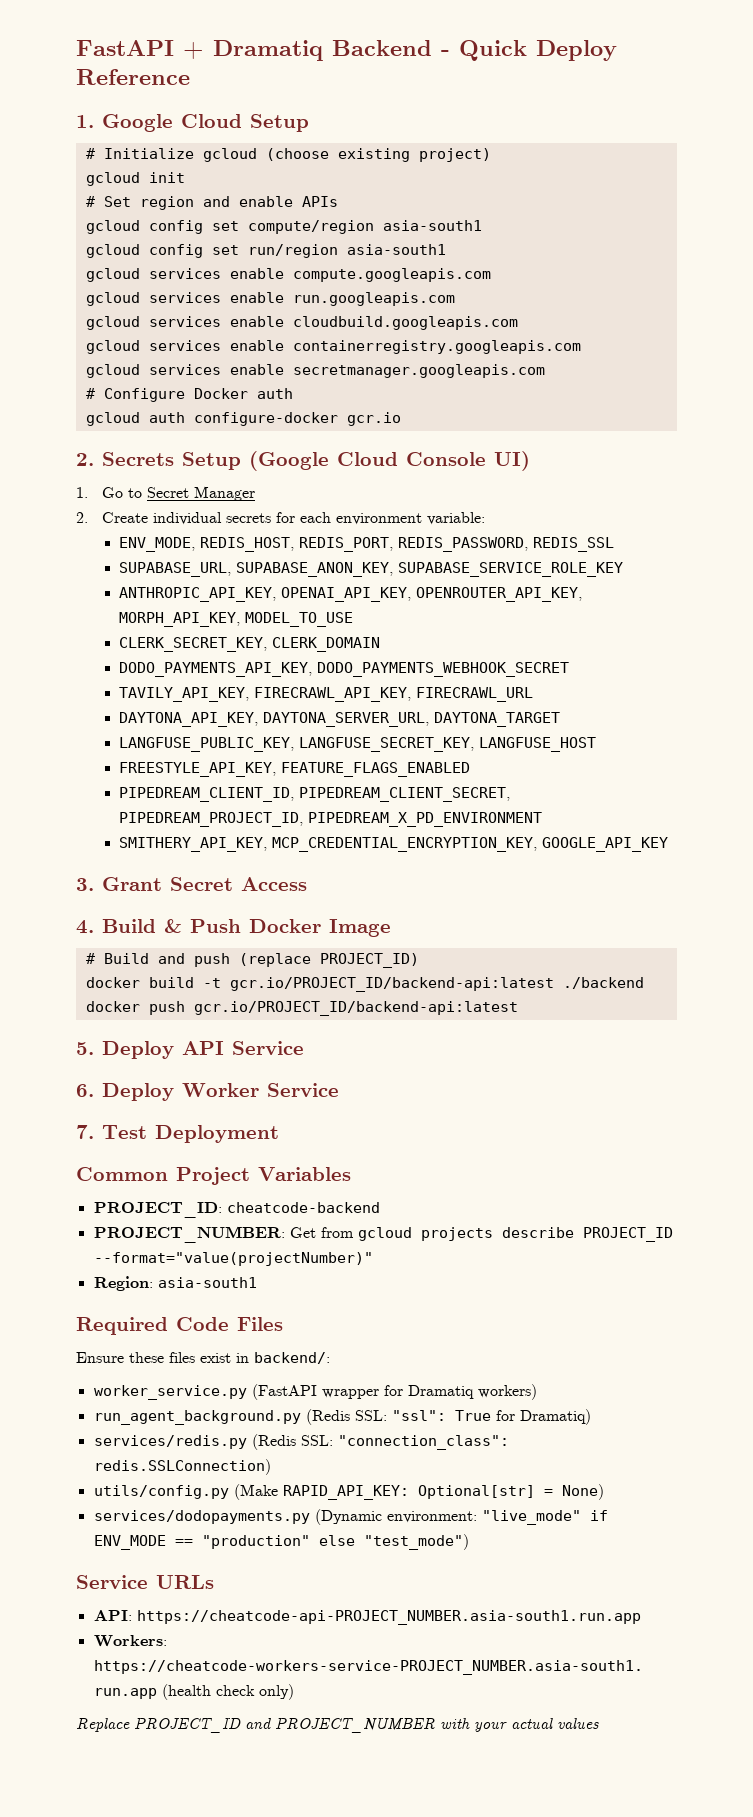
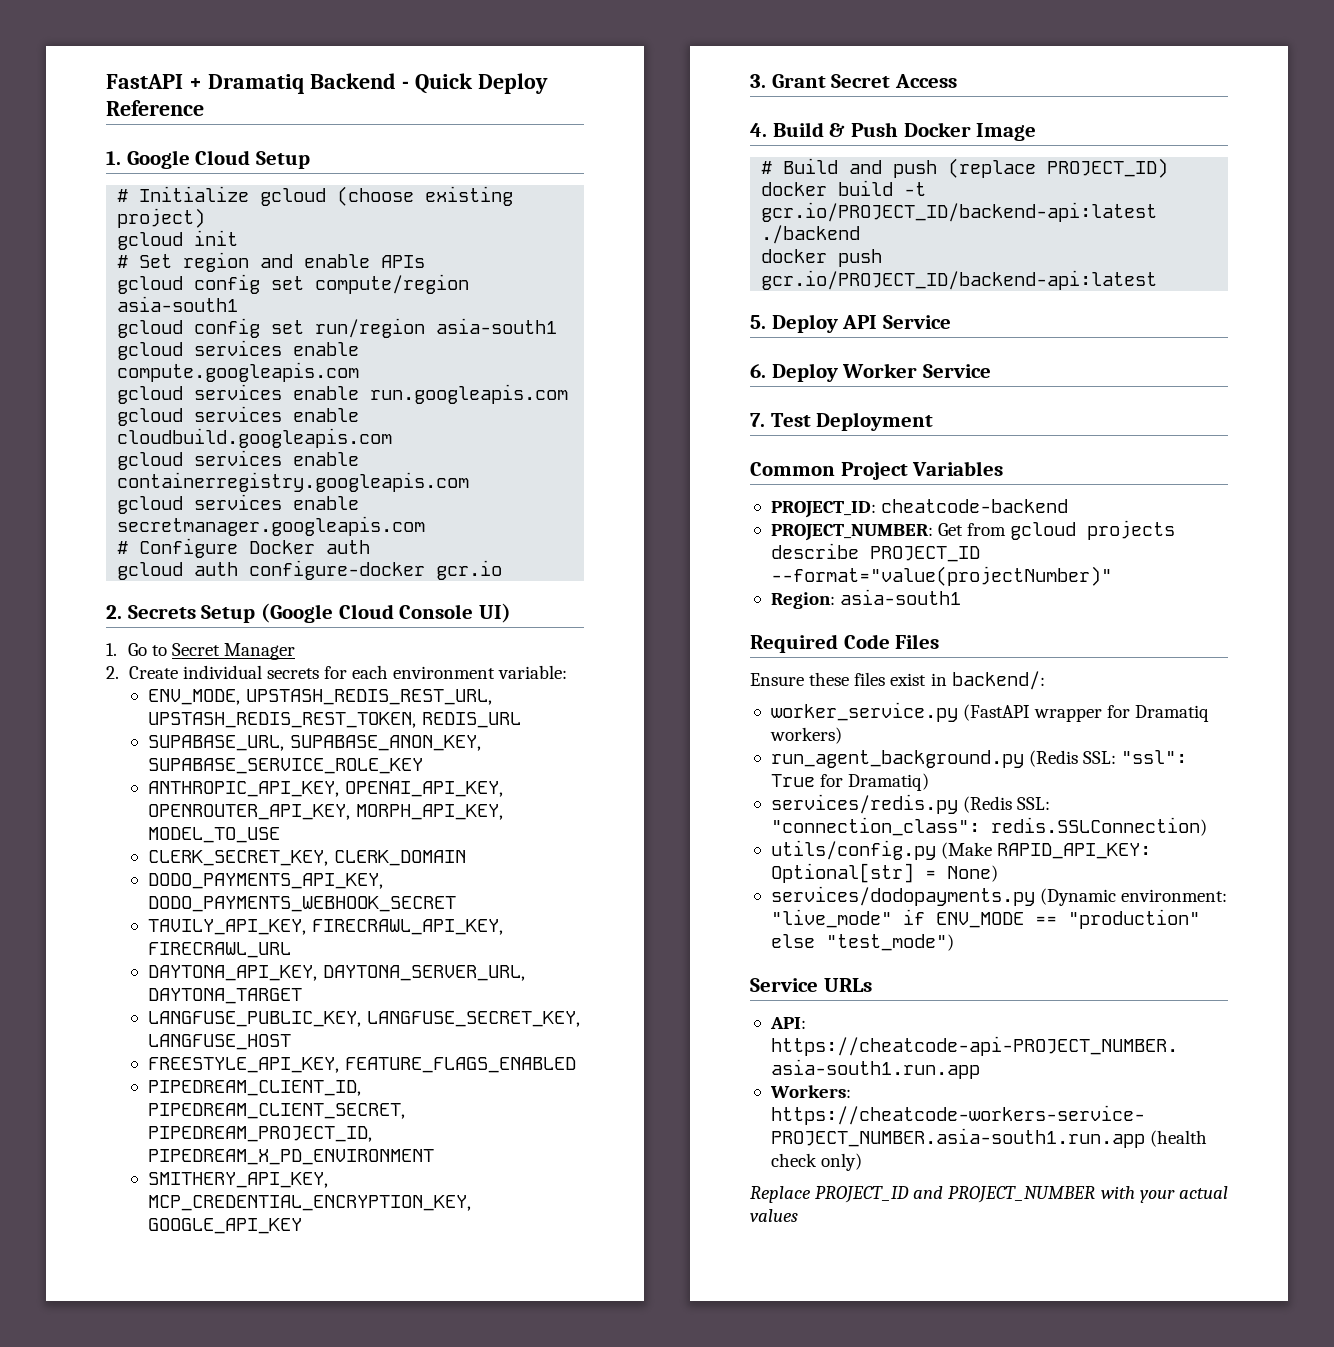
- ENV_MODE, REDIS_HOST, REDIS_PORT, REDIS_PASSWORD, REDIS_SSL
+ ENV_MODE, UPSTASH_REDIS_REST_URL, UPSTASH_REDIS_REST_TOKEN, REDIS_URL

